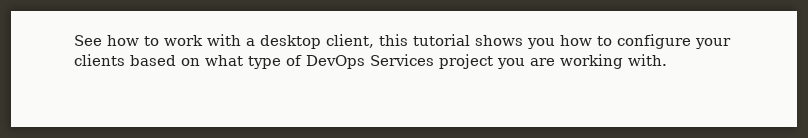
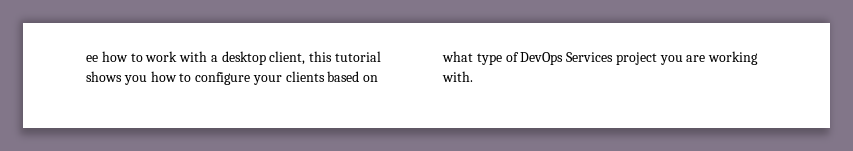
- See how to work with a desktop client, this tutorial shows you how to configure your clients based on what type of DevOps Services project you are working with.
+ ee how to work with a desktop client, this tutorial shows you how to configure your clients based on what type of DevOps Services project you are working with.

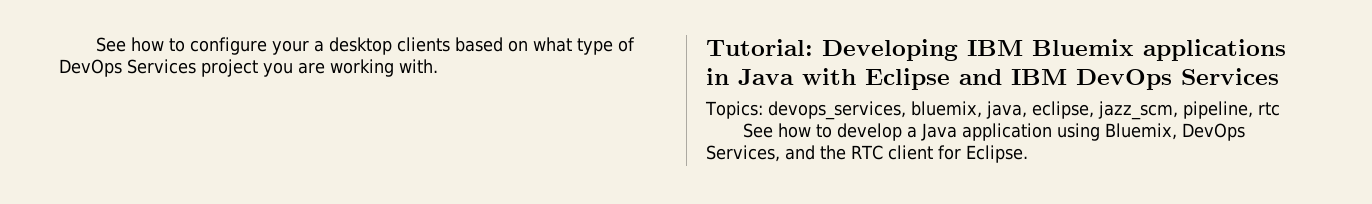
- ee how to work with a desktop client, this tutorial shows you how to configure your clients based on what type of DevOps Services project you are working with.
+ See how to configure your a desktop clients based on what type of DevOps Services project you are working with.
+ Tutorial: Developing IBM Bluemix applications in Java with Eclipse and IBM DevOps Services
+ Topics: devops_services, bluemix, java, eclipse, jazz_scm, pipeline, rtc
+ See how to develop a Java application using Bluemix, DevOps Services, and the RTC client for Eclipse.

